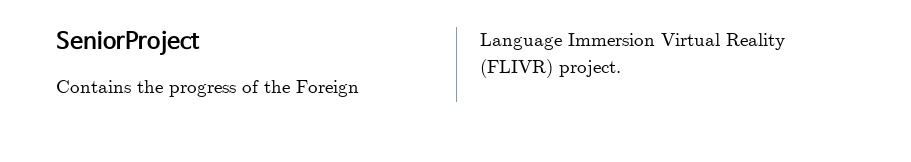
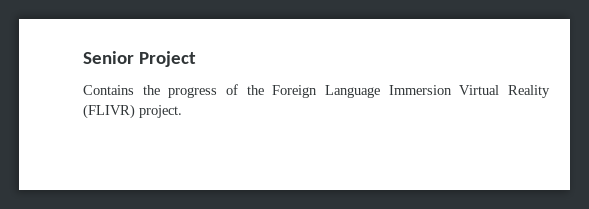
- SeniorProject
+ Senior Project

